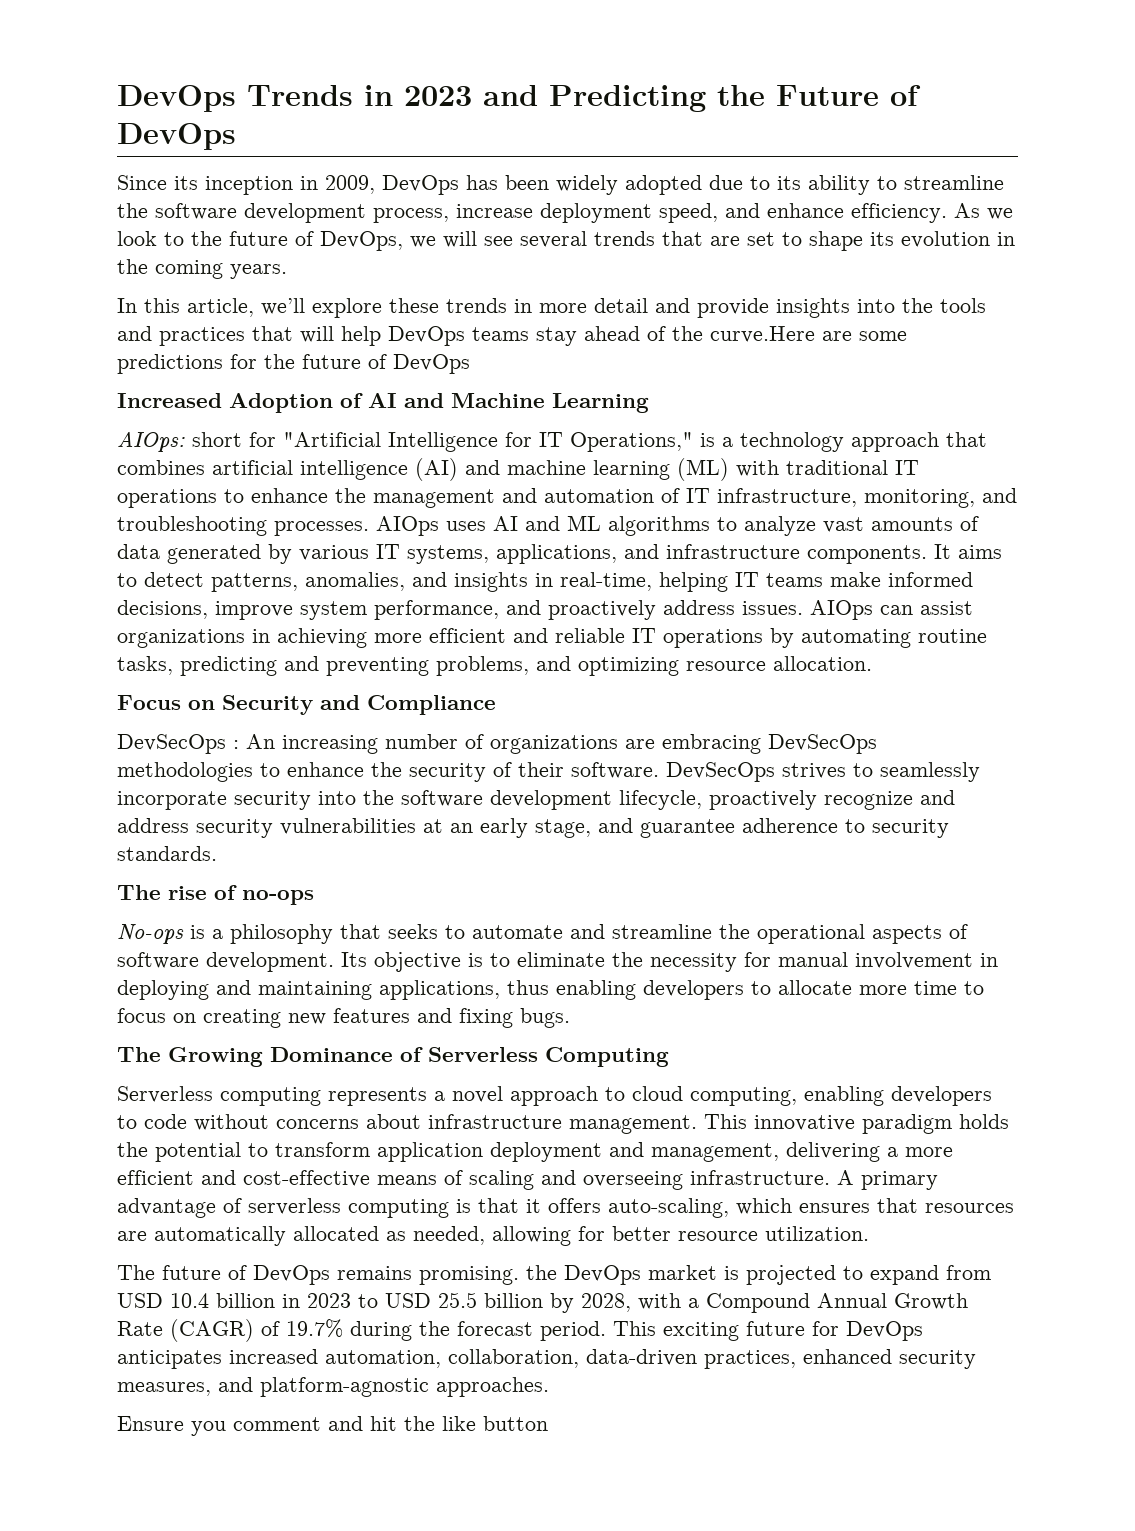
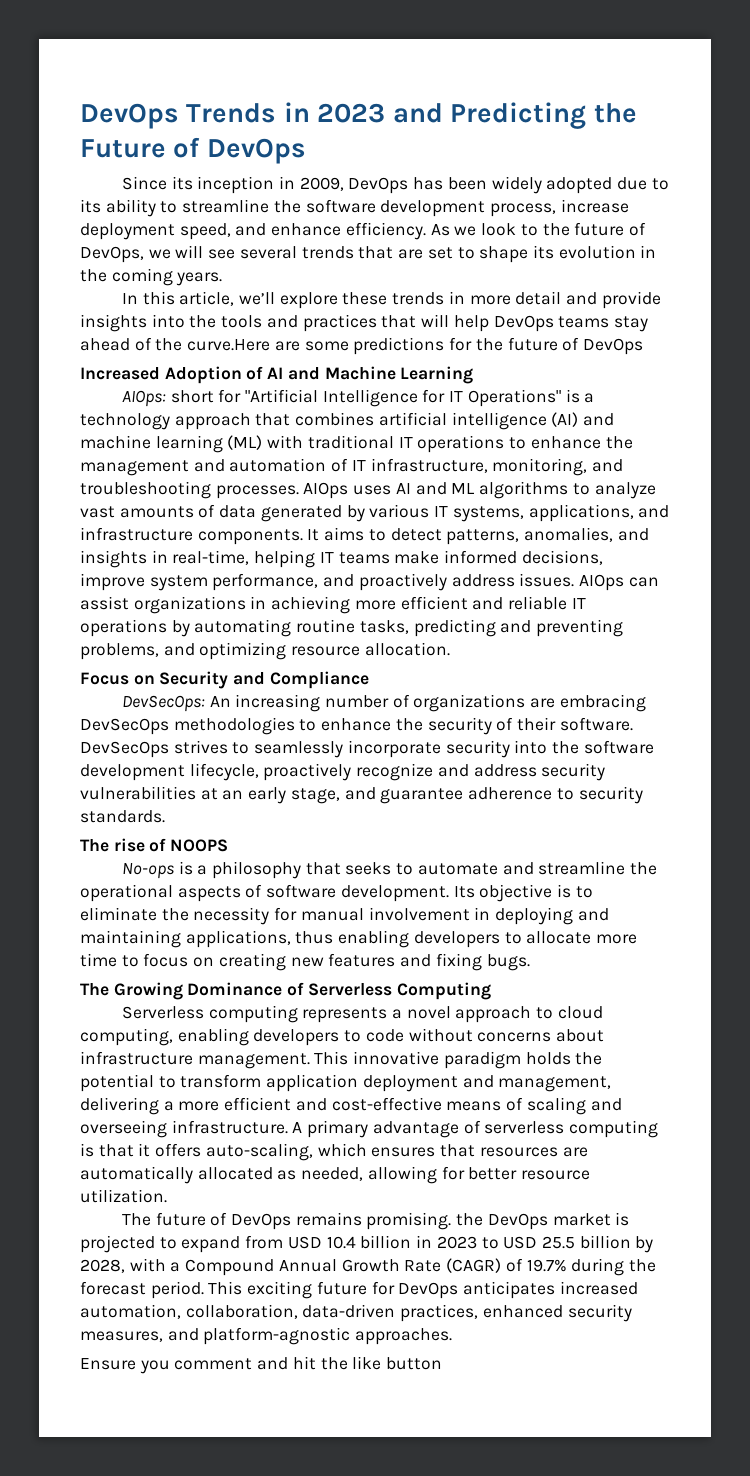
- AIOps: short for "Artificial Intelligence for IT Operations," is a technology approach that combines artificial intelligence (AI) and machine learning (ML) with traditional IT operations to enhance the management and automation of IT infrastructure, monitoring, and troubleshooting processes.
+ AIOps: short for "Artificial Intelligence for IT Operations" is a technology approach that combines artificial intelligence (AI) and machine learning (ML) with traditional IT operations to enhance the management and automation of IT infrastructure, monitoring, and troubleshooting processes.
- DevSecOps : An increasing number of organizations are embracing DevSecOps methodologies to enhance the security of their software.
+ DevSecOps: An increasing number of organizations are embracing DevSecOps methodologies to enhance the security of their software.
- The rise of no-ops
+ The rise of NOOPS

